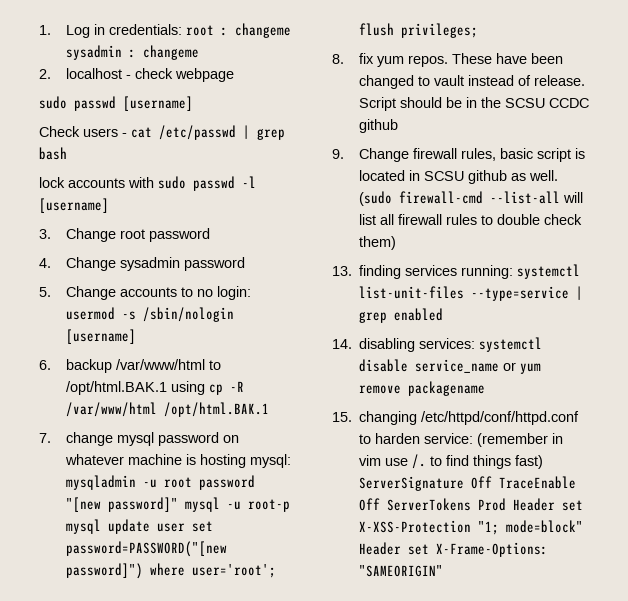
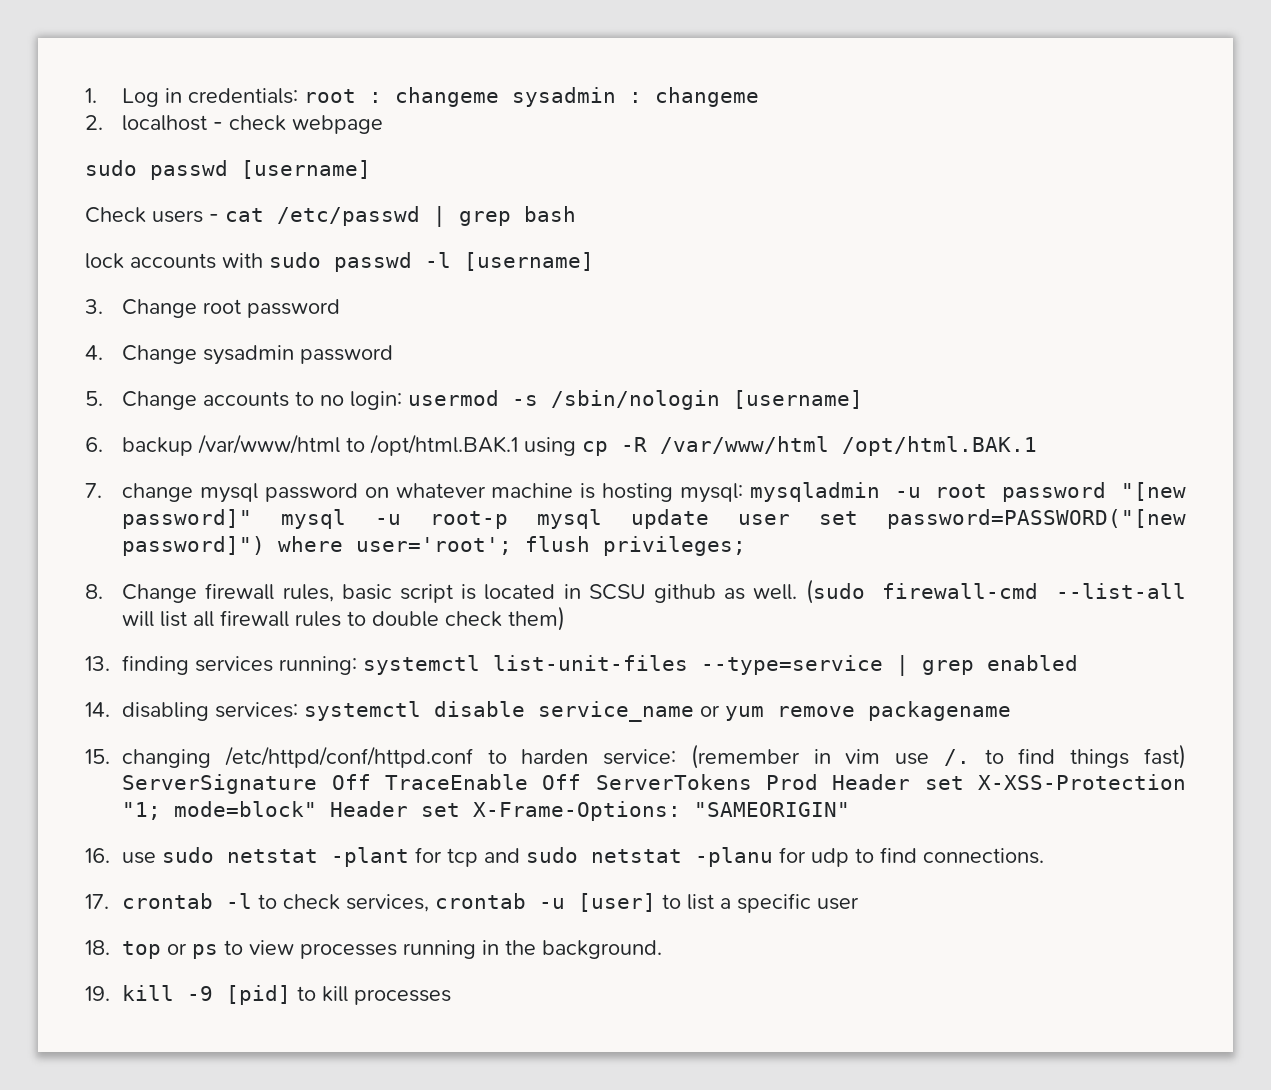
- 8. fix yum repos. These have been changed to vault instead of release. Script should be in the SCSU CCDC github
- 9. Change firewall rules, basic script is located in SCSU github as well.
+ 8. Change firewall rules, basic script is located in SCSU github as well.
+ 16. use sudo netstat -plant for tcp and sudo netstat -planu for udp to find connections.
+ 17. crontab -l to check services, crontab -u [user] to list a specific user
+ 18. top or ps to view processes running in the background.
+ 19. kill -9 [pid] to kill processes

